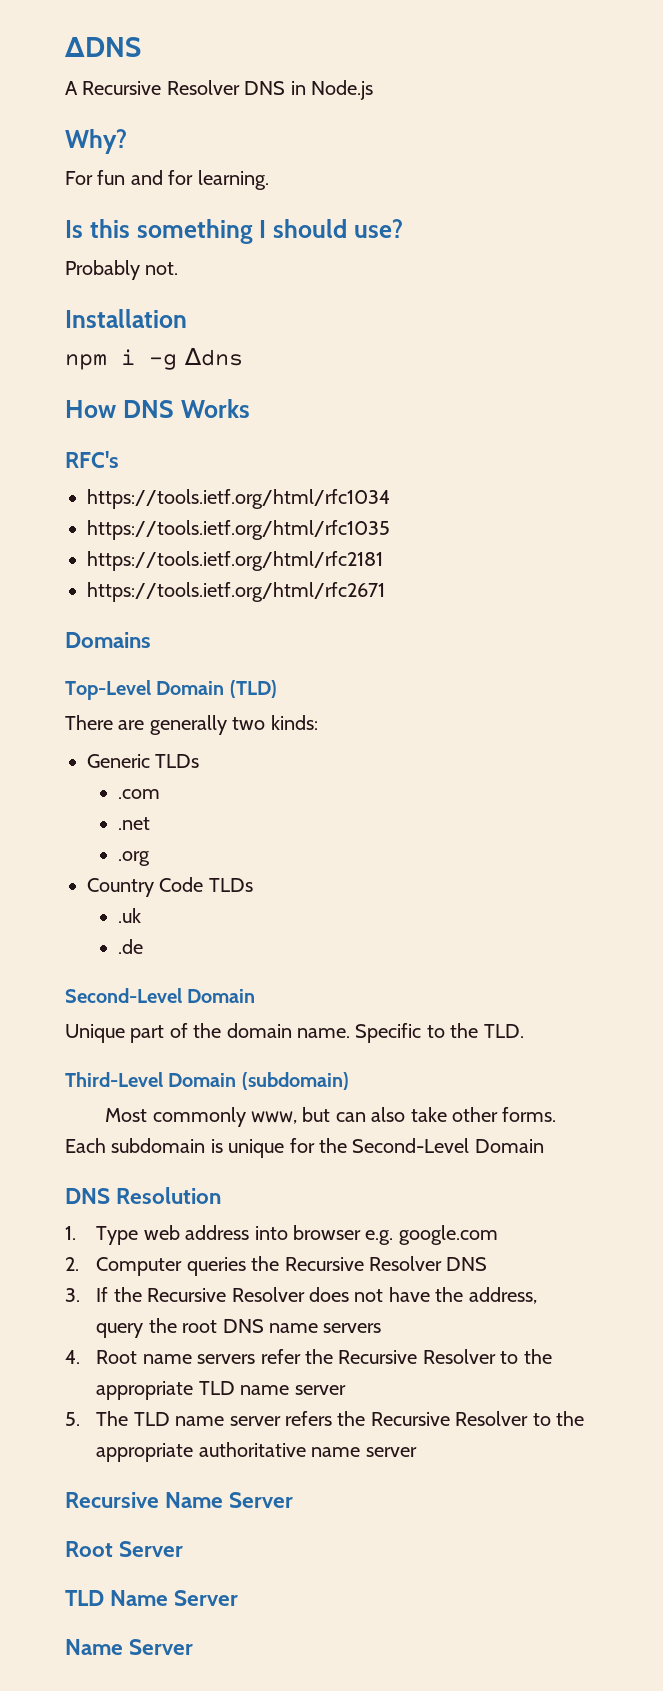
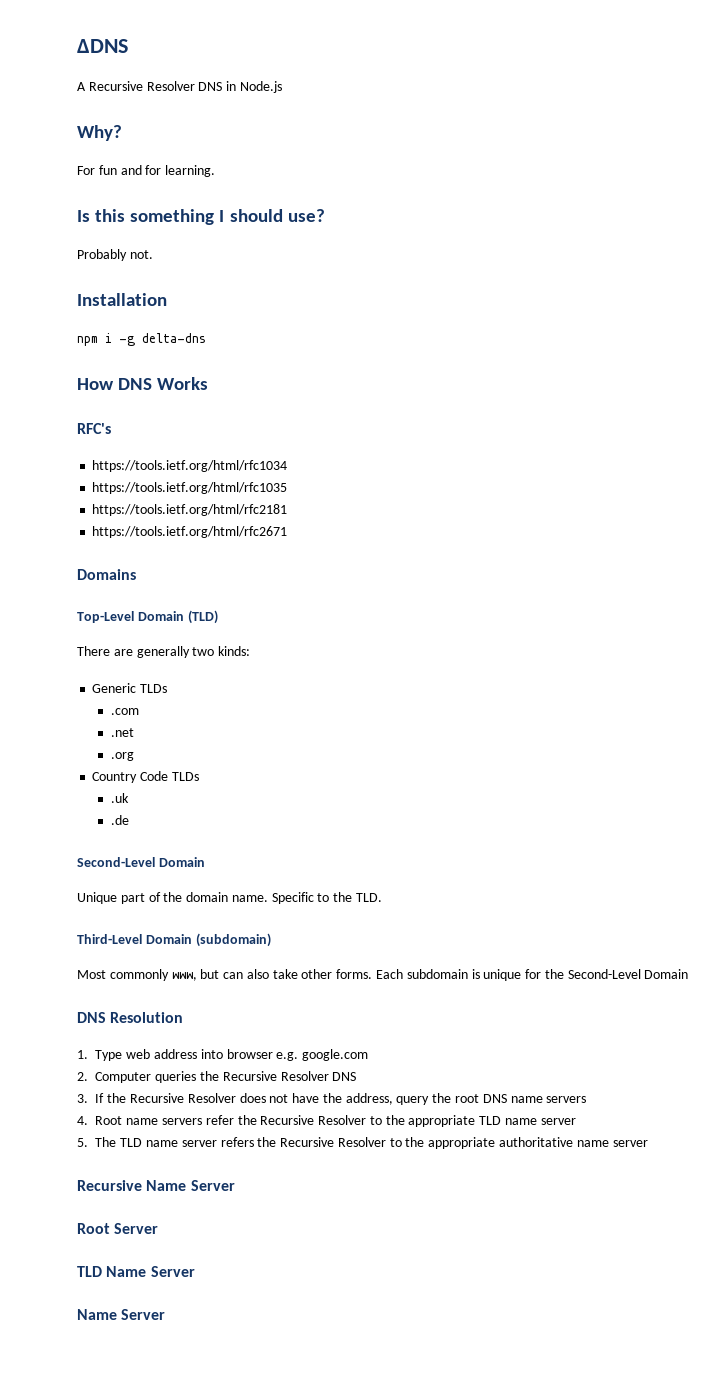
- npm i -g ∆dns
+ npm i -g delta-dns

